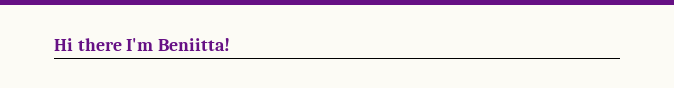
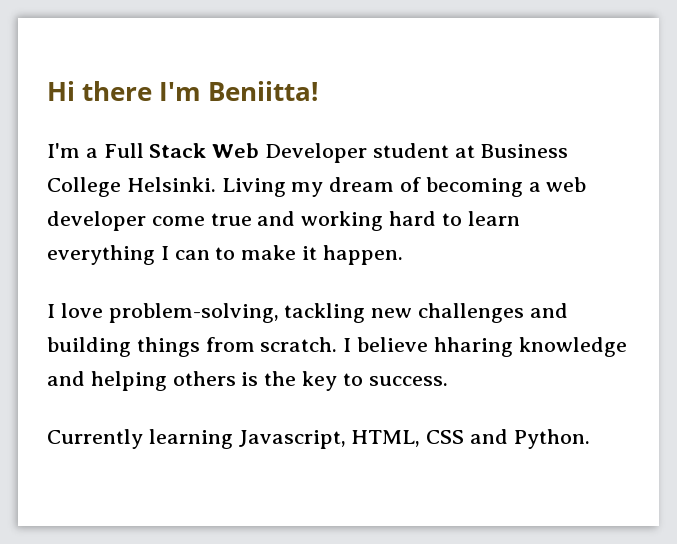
+ I'm a Full Stack Web Developer student at Business College Helsinki. Living my dream of becoming a web developer come true and working hard to learn everything I can to make it happen.
+ I love problem-solving, tackling new challenges and building things from scratch. I believe hharing knowledge and helping others is the key to success.
+ Currently learning Javascript, HTML, CSS and Python.

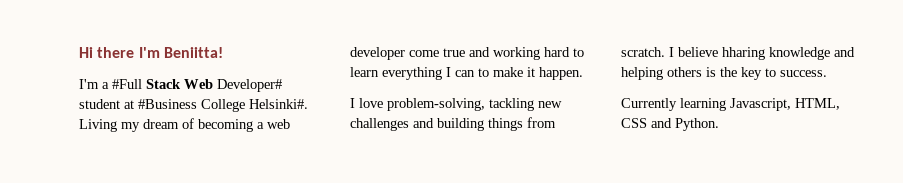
- I'm a Full Stack Web Developer student at Business College Helsinki.
+ I'm a #Full Stack Web Developer# student at #Business College Helsinki#.

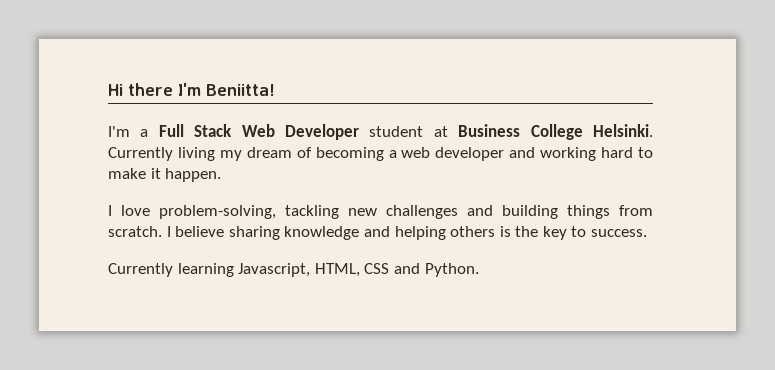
- I'm a #Full Stack Web Developer# student at #Business College Helsinki#. Living my dream of becoming a web developer come true and working hard to learn everything I can to make it happen.
+ I'm a Full Stack Web Developer student at Business College Helsinki. Currently living my dream of becoming a web developer and working hard to make it happen.
- I believe hharing knowledge and helping others is the key to success.
+ I believe sharing knowledge and helping others is the key to success.

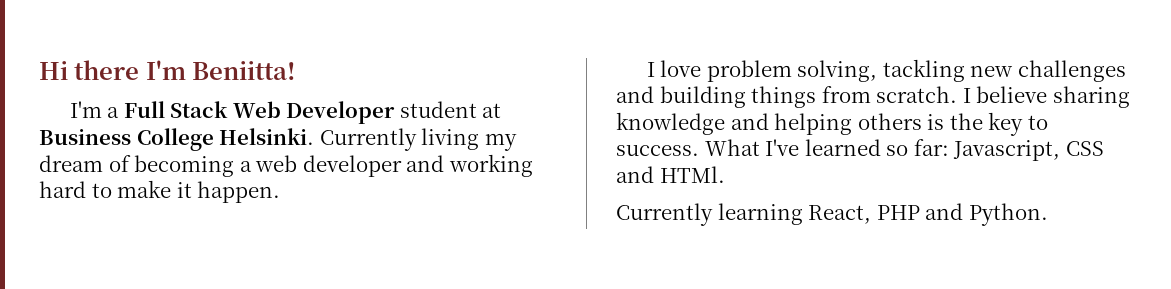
- I love problem-solving, tackling new challenges and building things from scratch.
+ I love problem solving, tackling new challenges and building things from scratch.
+ What I've learned so far: Javascript, CSS and HTMl.
- Currently learning Javascript, HTML, CSS and Python.
+ Currently learning React, PHP and Python.

